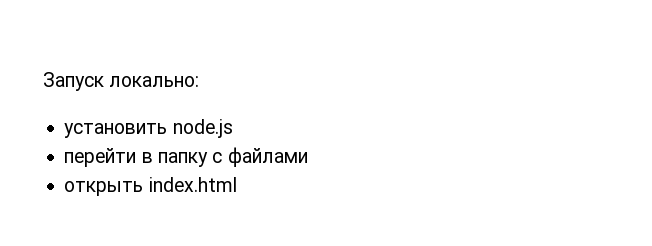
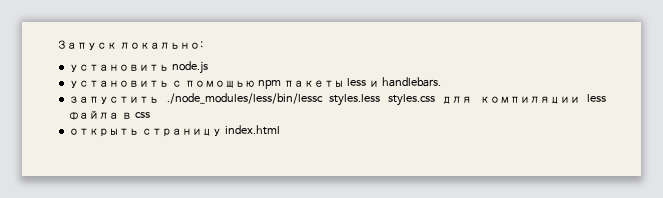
- перейти в папку с файлами
+ установить с помощью npm пакеты less и handlebars.
+ запустить ./node_modules/less/bin/lessc styles.less styles.css для компиляции less файла в css
- открыть index.html
+ открыть страницу index.html

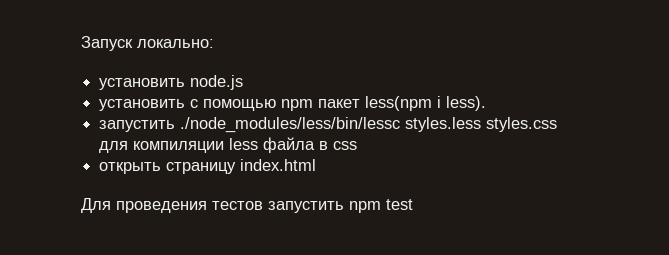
- установить с помощью npm пакеты less и handlebars.
+ установить с помощью npm пакет less(npm i less).
+ Для проведения тестов запустить npm test

